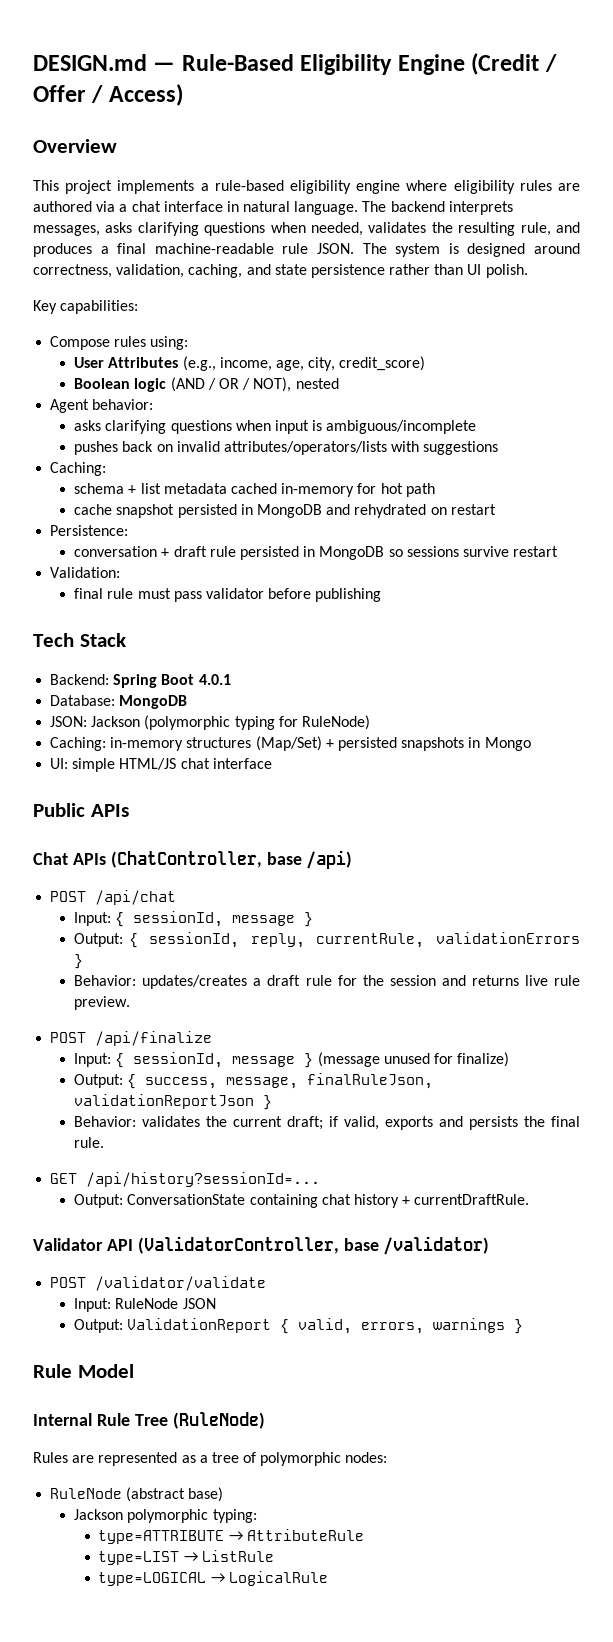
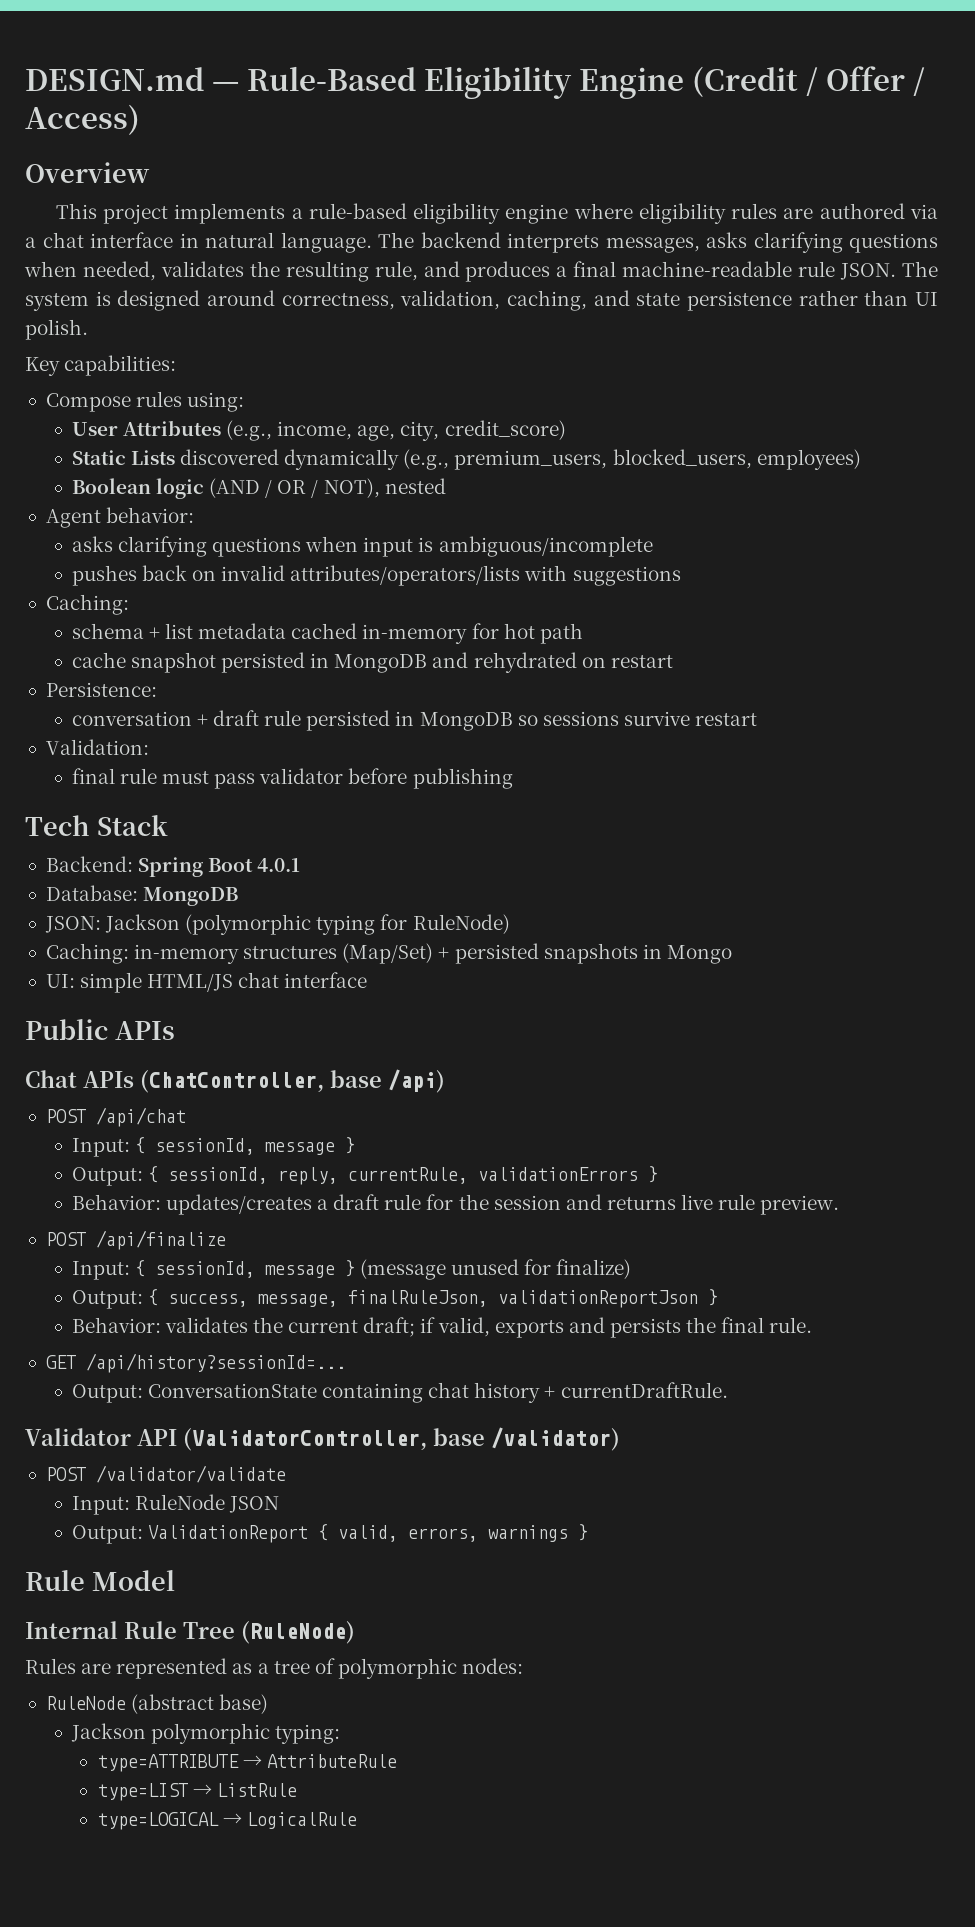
+ Static Lists discovered dynamically (e.g., premium_users, blocked_users, employees)

